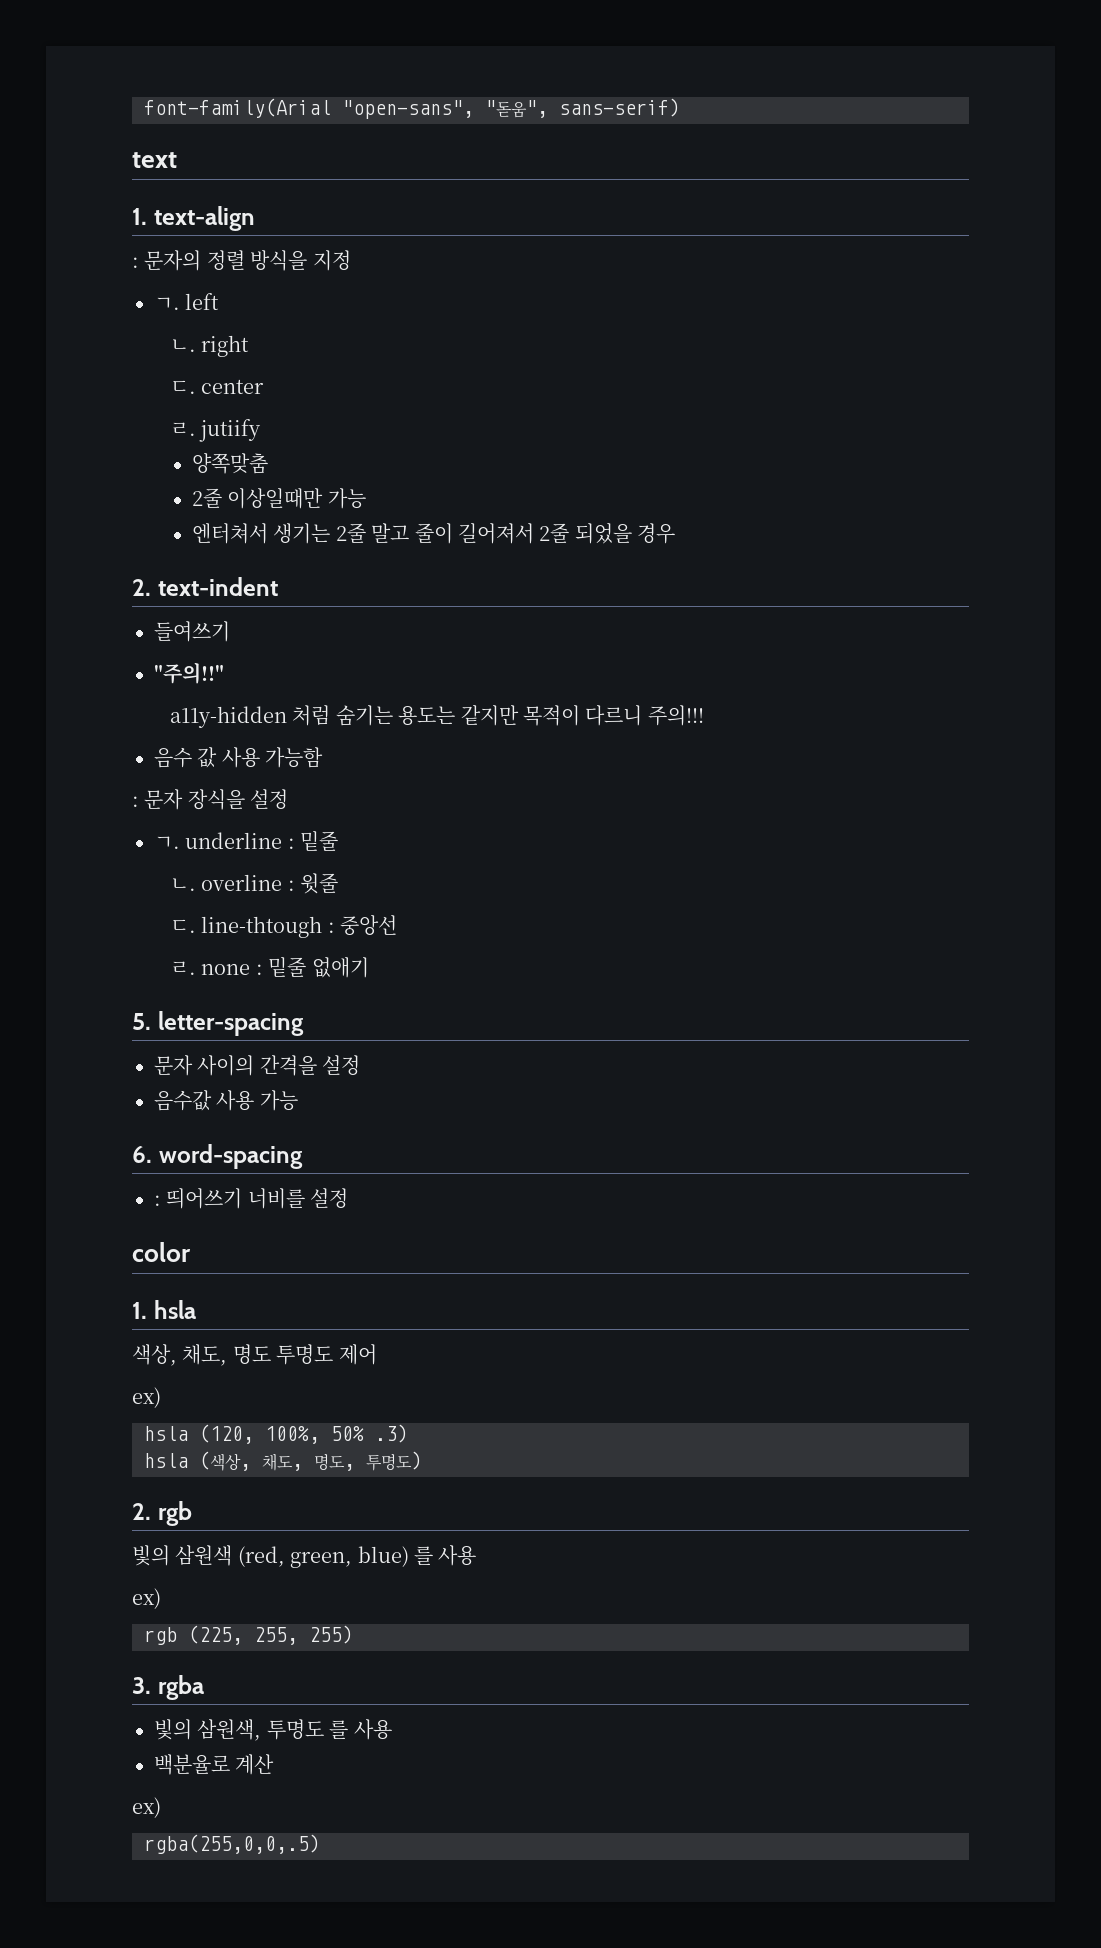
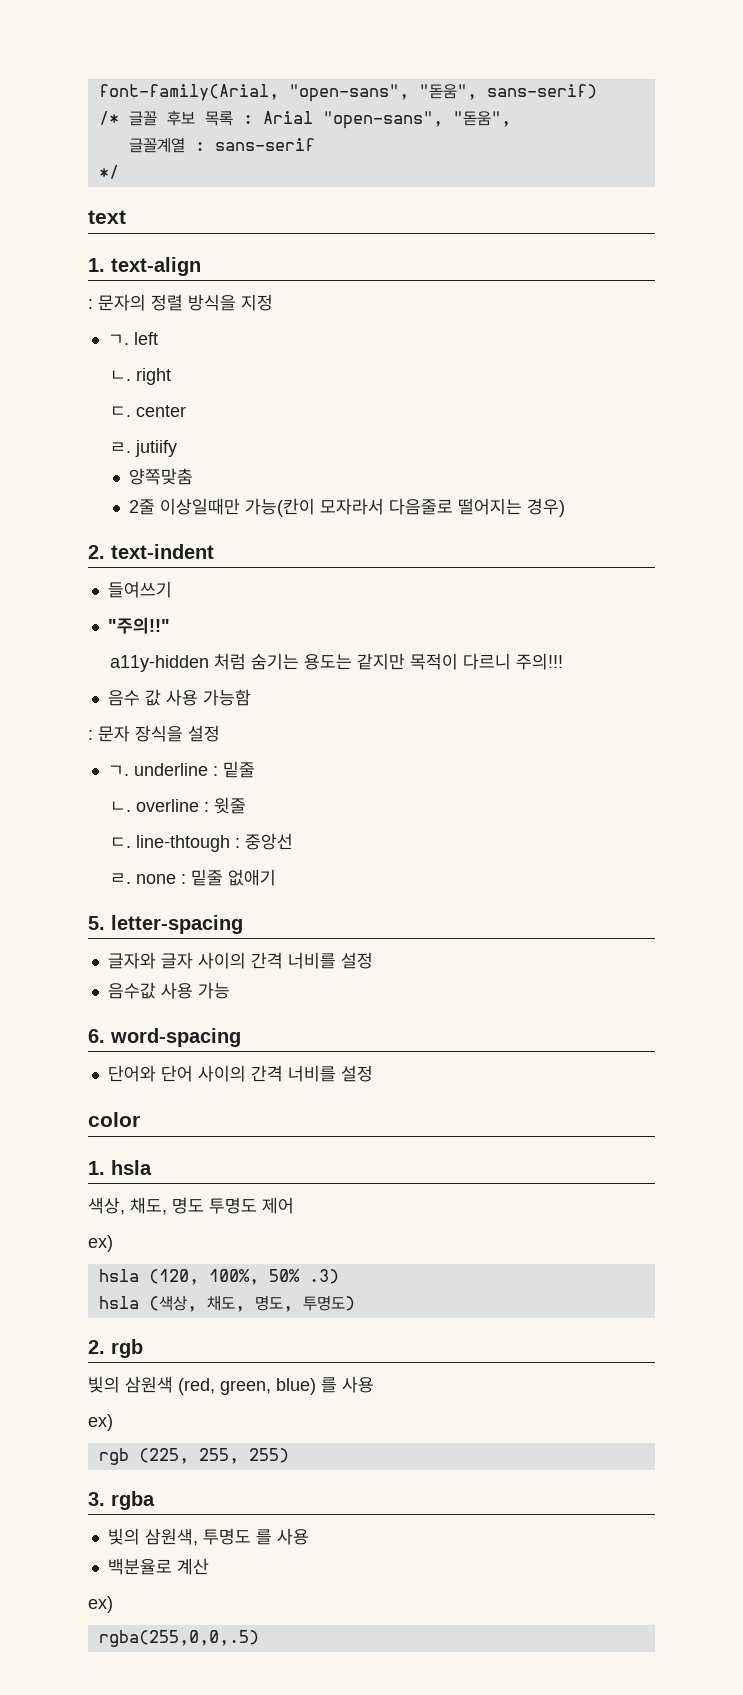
- font-family(Arial "open-sans", "돋움", sans-serif)
+ font-family(Arial, "open-sans", "돋움", sans-serif)
+ /* 글꼴 후보 목록 : Arial "open-sans", "돋움",
+ 글꼴계열 : sans-serif
+ */
- 2줄 이상일때만 가능
- 엔터쳐서 생기는 2줄 말고 줄이 길어져서 2줄 되었을 경우
+ 2줄 이상일때만 가능(칸이 모자라서 다음줄로 떨어지는 경우)
- 문자 사이의 간격을 설정
+ 글자와 글자 사이의 간격 너비를 설정
- : 띄어쓰기 너비를 설정
+ 단어와 단어 사이의 간격 너비를 설정

